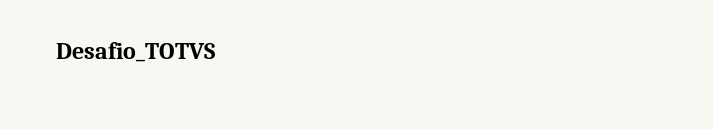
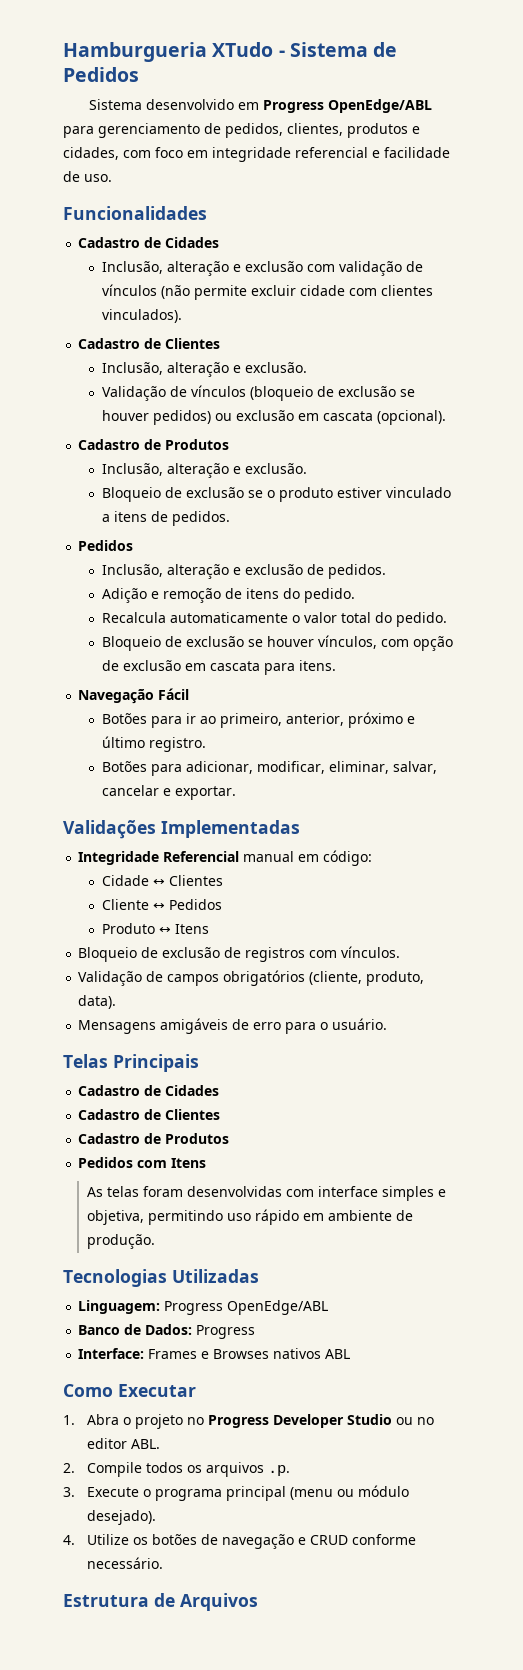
- Desafio_TOTVS
+ Hamburgueria XTudo - Sistema de Pedidos
+ Sistema desenvolvido em Progress OpenEdge/ABL para gerenciamento de pedidos, clientes, produtos e cidades, com foco em integridade referencial e facilidade de uso.
+ Funcionalidades
+ Cadastro de Cidades
+ Inclusão, alteração e exclusão com validação de vínculos (não permite excluir cidade com clientes vinculados).
+ Cadastro de Clientes
+ Inclusão, alteração e exclusão.
+ Validação de vínculos (bloqueio de exclusão se houver pedidos) ou exclusão em cascata (opcional).
+ Cadastro de Produtos
+ Inclusão, alteração e exclusão.
+ Bloqueio de exclusão se o produto estiver vinculado a itens de pedidos.
+ Pedidos
+ Inclusão, alteração e exclusão de pedidos.
+ Adição e remoção de itens do pedido.
+ Recalcula automaticamente o valor total do pedido.
+ Bloqueio de exclusão se houver vínculos, com opção de exclusão em cascata para itens.
+ Navegação Fácil
+ Botões para ir ao primeiro, anterior, próximo e último registro.
+ Botões para adicionar, modificar, eliminar, salvar, cancelar e exportar.
+ Validações Implementadas
+ Integridade Referencial manual em código:
+ Cidade ↔ Clientes
+ Cliente ↔ Pedidos
+ Produto ↔ Itens
+ Bloqueio de exclusão de registros com vínculos.
+ Validação de campos obrigatórios (cliente, produto, data).
+ Mensagens amigáveis de erro para o usuário.
+ Telas Principais
+ Cadastro de Cidades
+ Cadastro de Clientes
+ Cadastro de Produtos
+ Pedidos com Itens
+ As telas foram desenvolvidas com interface simples e objetiva, permitindo uso rápido em ambiente de produção.
+ Tecnologias Utilizadas
+ Linguagem: Progress OpenEdge/ABL
+ Banco de Dados: Progress
+ Interface: Frames e Browses nativos ABL
+ Como Executar
+ 1. Abra o projeto no Progress Developer Studio ou no editor ABL.
+ 2. Compile todos os arquivos .p.
+ 3. Execute o programa principal (menu ou módulo desejado).
+ 4. Utilize os botões de navegação e CRUD conforme necessário.
+ Estrutura de Arquivos

